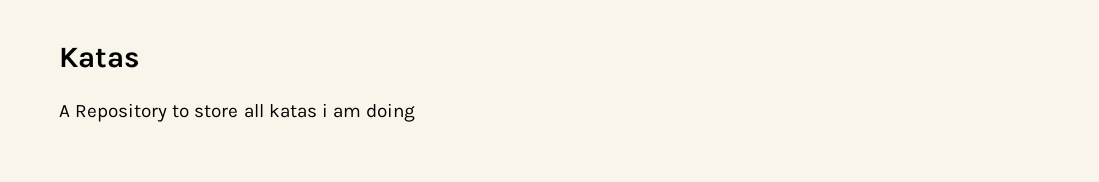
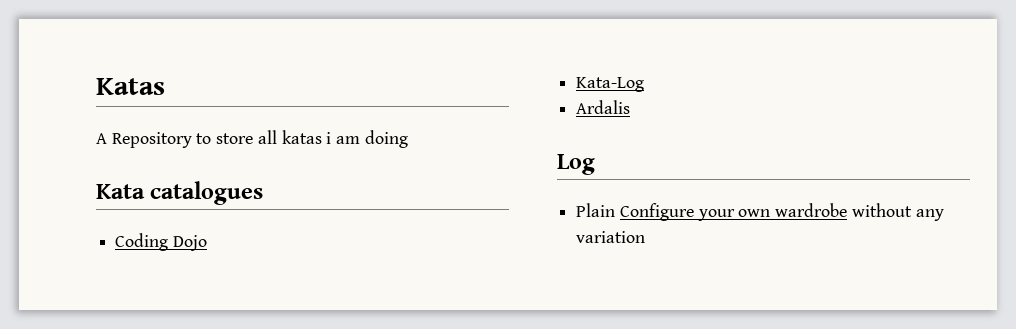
+ Kata catalogues
+ Coding Dojo
+ Kata-Log
+ Ardalis
+ Log
+ Plain Configure your own wardrobe without any variation

